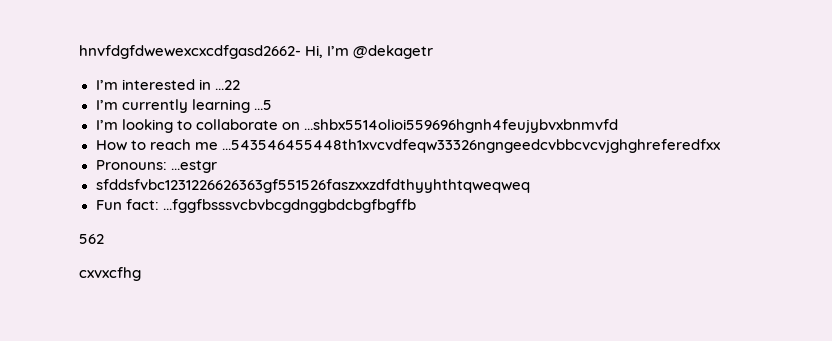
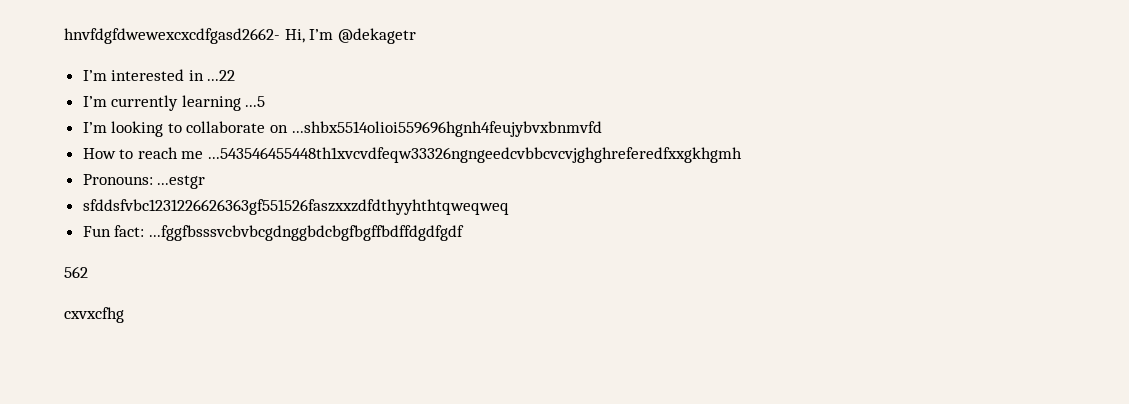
- How to reach me ...543546455448th1xvcvdfeqw33326ngngeedcvbbcvcvjghghreferedfxx
+ How to reach me ...543546455448th1xvcvdfeqw33326ngngeedcvbbcvcvjghghreferedfxxgkhgmh
- Fun fact: ...fggfbsssvcbvbcgdnggbdcbgfbgffb
+ Fun fact: ...fggfbsssvcbvbcgdnggbdcbgfbgffbdffdgdfgdf

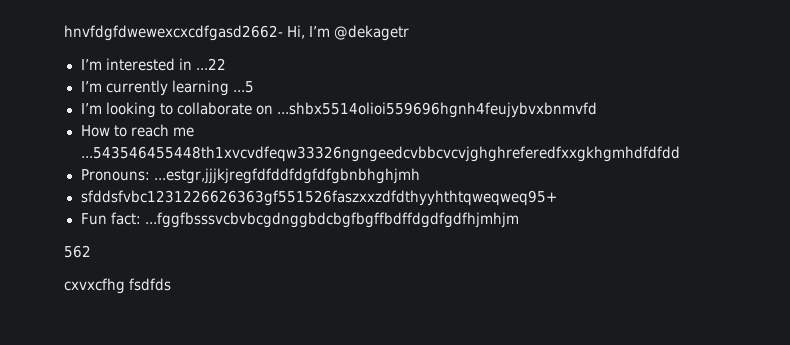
- How to reach me ...543546455448th1xvcvdfeqw33326ngngeedcvbbcvcvjghghreferedfxxgkhgmh
+ How to reach me ...543546455448th1xvcvdfeqw33326ngngeedcvbbcvcvjghghreferedfxxgkhgmhdfdfdd
- Pronouns: ...estgr
- sfddsfvbc1231226626363gf551526faszxxzdfdthyyhthtqweqweq
+ Pronouns: ...estgr,jjjkjregfdfddfdgfdfgbnbhghjmh
+ sfddsfvbc1231226626363gf551526faszxxzdfdthyyhthtqweqweq95+
- Fun fact: ...fggfbsssvcbvbcgdnggbdcbgfbgffbdffdgdfgdf
+ Fun fact: ...fggfbsssvcbvbcgdnggbdcbgfbgffbdffdgdfgdfhjmhjm
- cxvxcfhg
+ cxvxcfhg fsdfds

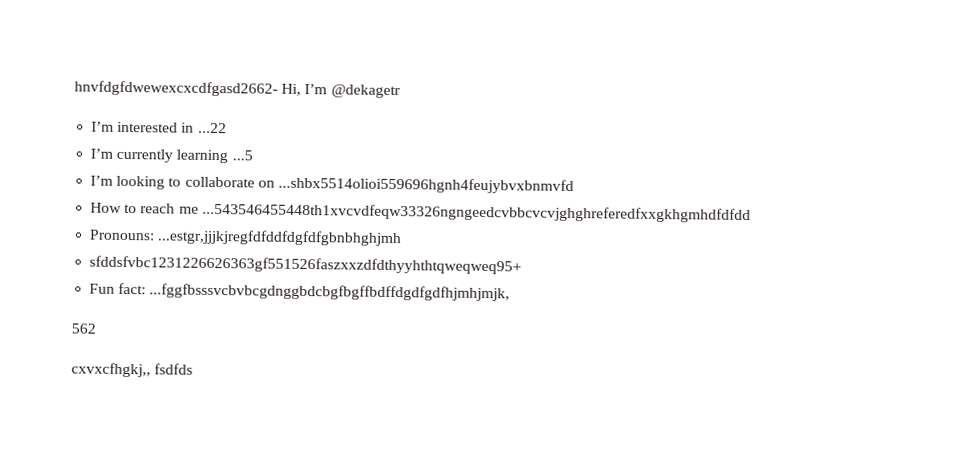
- Fun fact: ...fggfbsssvcbvbcgdnggbdcbgfbgffbdffdgdfgdfhjmhjm
+ Fun fact: ...fggfbsssvcbvbcgdnggbdcbgfbgffbdffdgdfgdfhjmhjmjk,
- cxvxcfhg fsdfds
+ cxvxcfhgkj,, fsdfds

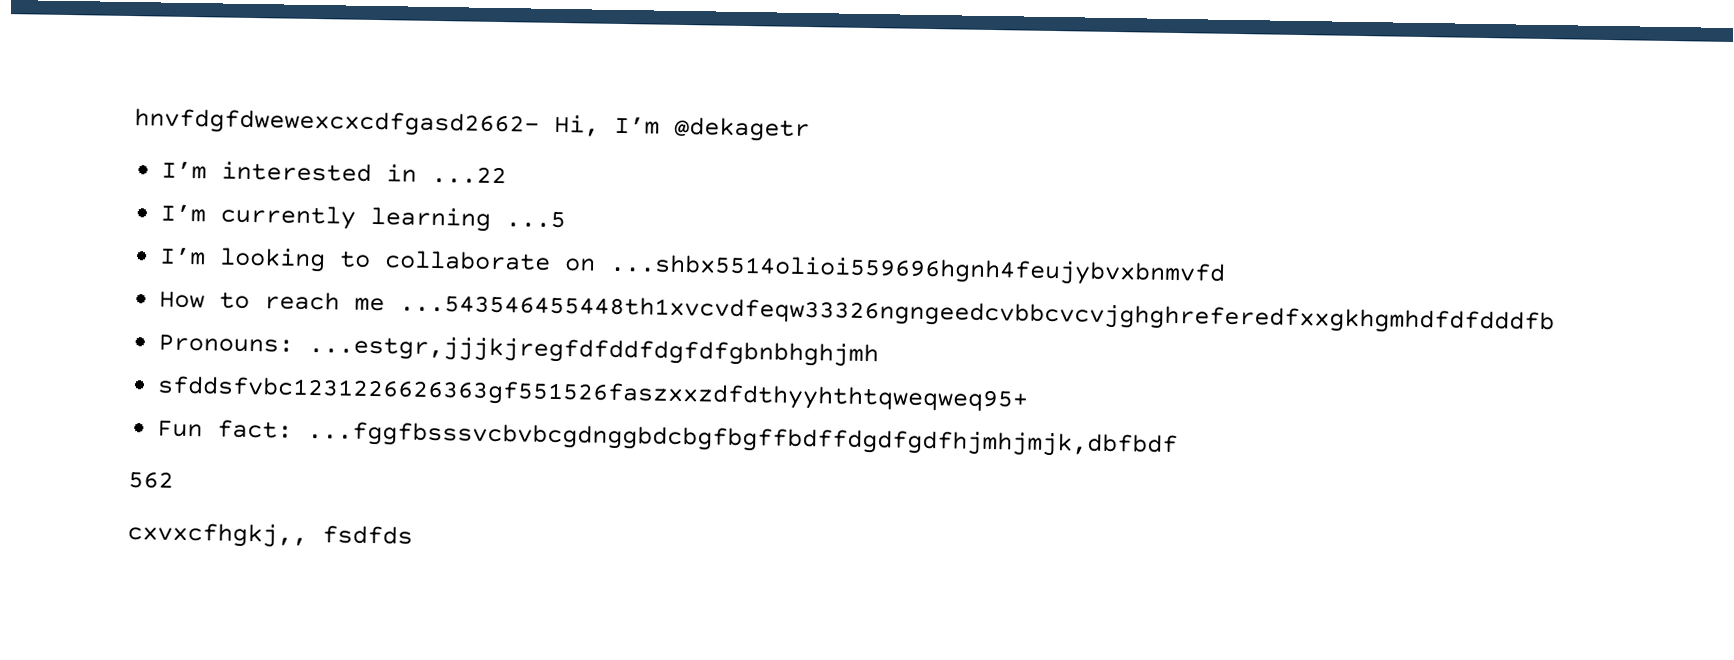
- How to reach me ...543546455448th1xvcvdfeqw33326ngngeedcvbbcvcvjghghreferedfxxgkhgmhdfdfdd
+ How to reach me ...543546455448th1xvcvdfeqw33326ngngeedcvbbcvcvjghghreferedfxxgkhgmhdfdfdddfb
- Fun fact: ...fggfbsssvcbvbcgdnggbdcbgfbgffbdffdgdfgdfhjmhjmjk,
+ Fun fact: ...fggfbsssvcbvbcgdnggbdcbgfbgffbdffdgdfgdfhjmhjmjk,dbfbdf

